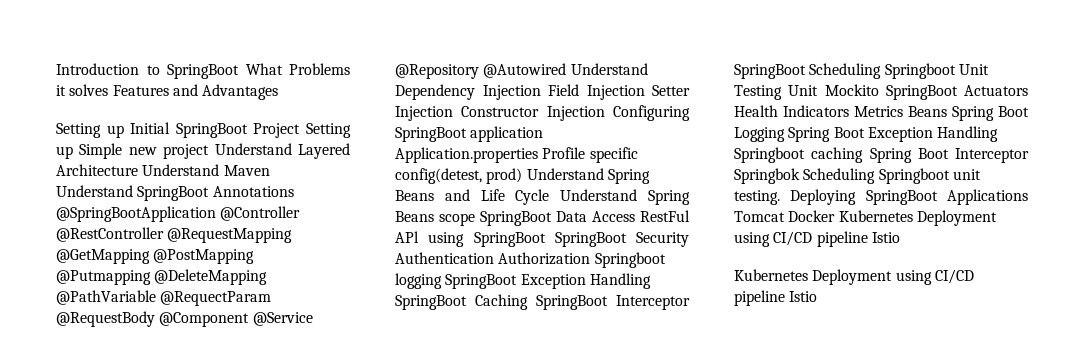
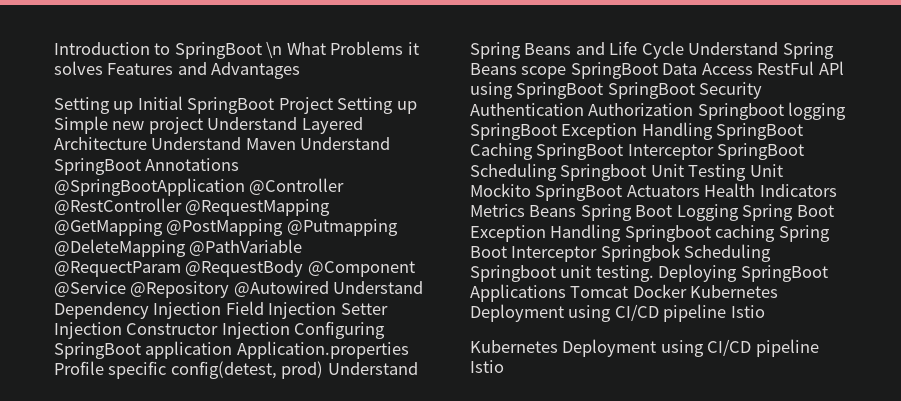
- Introduction to SpringBoot What Problems it solves Features and Advantages
+ Introduction to SpringBoot \n What Problems it solves Features and Advantages

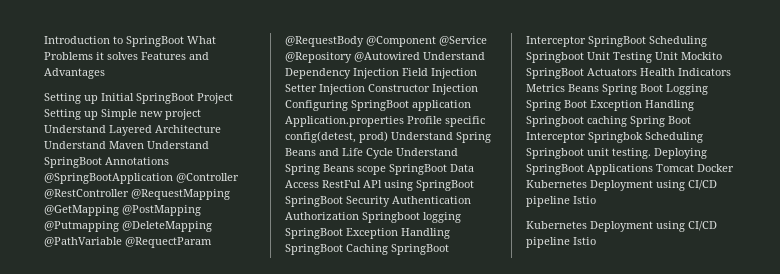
- Introduction to SpringBoot \n What Problems it solves Features and Advantages
+ Introduction to SpringBoot What Problems it solves Features and Advantages

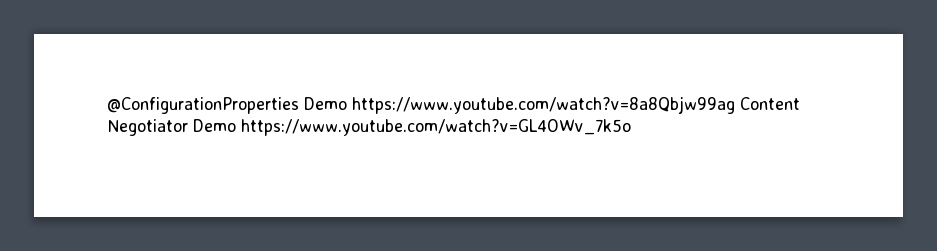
- Introduction to SpringBoot What Problems it solves Features and Advantages
- Setting up Initial SpringBoot Project Setting up Simple new project Understand Layered Architecture Understand Maven Understand SpringBoot Annotations @SpringBootApplication @Controller @RestController @RequestMapping @GetMapping @PostMapping @Putmapping @DeleteMapping @PathVariable @RequectParam @RequestBody @Component @Service @Repository @Autowired Understand Dependency Injection Field Injection Setter Injection Constructor Injection Configuring SpringBoot application Application.properties Profile specific config(detest, prod) Understand Spring Beans and Life Cycle Understand Spring Beans scope SpringBoot Data Access RestFul APl using SpringBoot SpringBoot Security Authentication Authorization Springboot logging SpringBoot Exception Handling SpringBoot Caching SpringBoot Interceptor SpringBoot Scheduling Springboot Unit Testing Unit Mockito SpringBoot Actuators Health Indicators Metrics Beans Spring Boot Logging Spring Boot Exception Handling Springboot caching Spring Boot Interceptor Springbok Scheduling Springboot unit testing. Deploying SpringBoot Applications Tomcat Docker Kubernetes Deployment using CI/CD pipeline Istio
- Kubernetes Deployment using CI/CD pipeline Istio
+ @ConfigurationProperties Demo https://www.youtube.com/watch?v=8a8Qbjw99ag Content Negotiator Demo https://www.youtube.com/watch?v=GL4OWv_7k5o

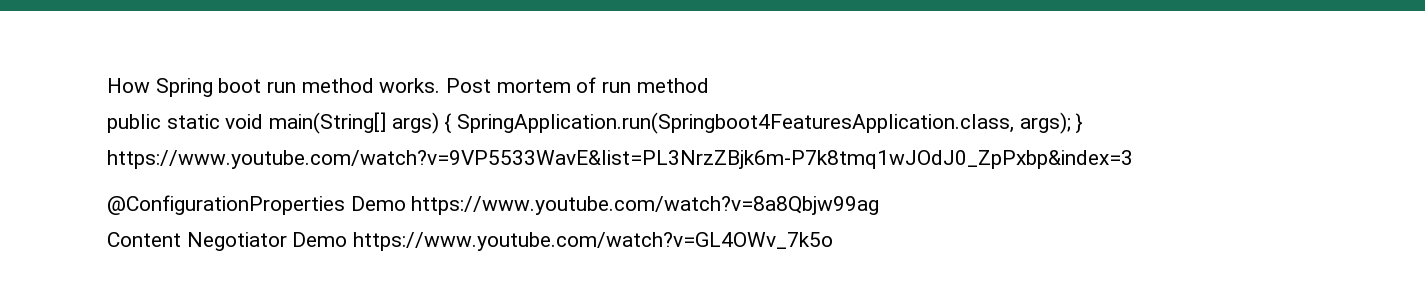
+ How Spring boot run method works. Post mortem of run method
+ public static void main(String[] args) { SpringApplication.run(Springboot4FeaturesApplication.class, args); } https://www.youtube.com/watch?v=9VP5533WavE&list=PL3NrzZBjk6m-P7k8tmq1wJOdJ0_ZpPxbp&index=3
- @ConfigurationProperties Demo https://www.youtube.com/watch?v=8a8Qbjw99ag Content Negotiator Demo https://www.youtube.com/watch?v=GL4OWv_7k5o
+ @ConfigurationProperties Demo https://www.youtube.com/watch?v=8a8Qbjw99ag
+ Content Negotiator Demo https://www.youtube.com/watch?v=GL4OWv_7k5o

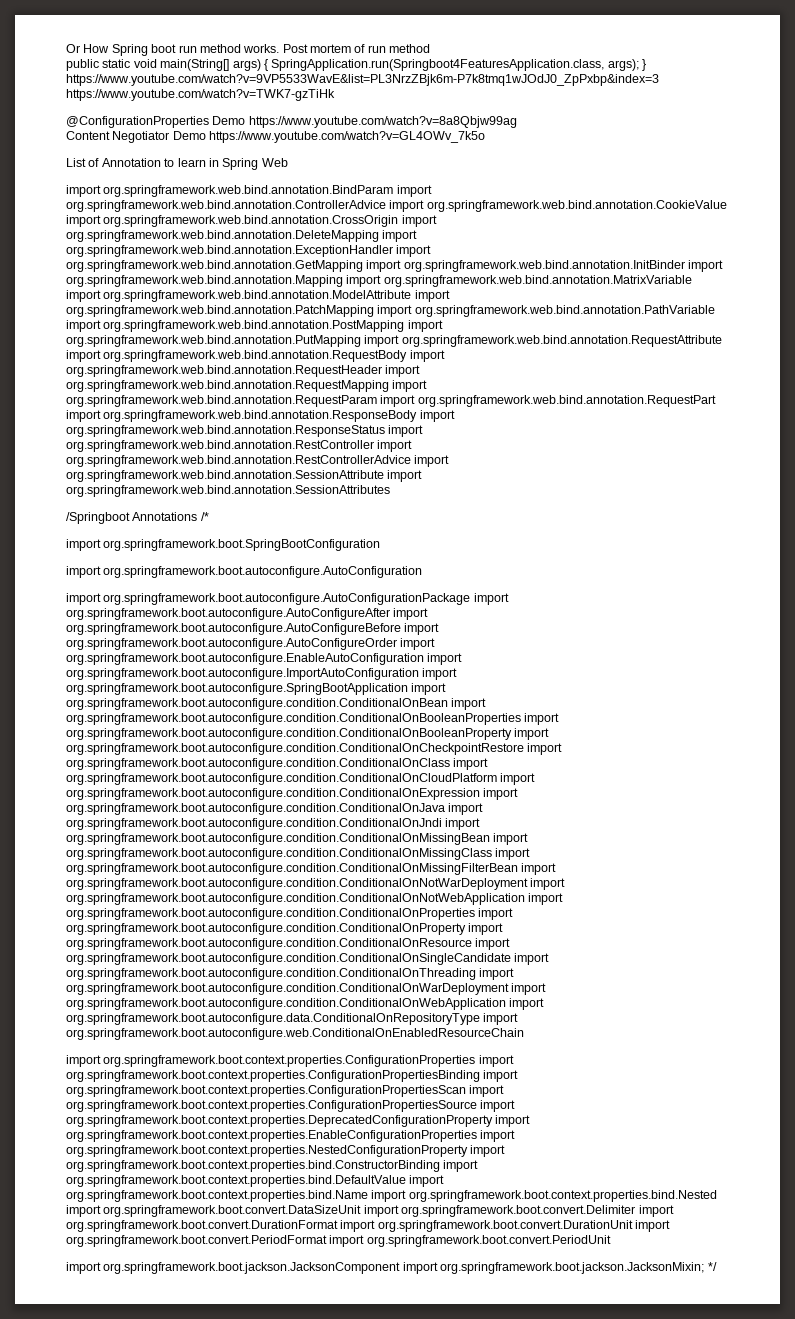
- How Spring boot run method works.
+ Or How Spring boot run method works.
- public static void main(String[] args) { SpringApplication.run(Springboot4FeaturesApplication.class, args); } https://www.youtube.com/watch?v=9VP5533WavE&list=PL3NrzZBjk6m-P7k8tmq1wJOdJ0_ZpPxbp&index=3
+ public static void main(String[] args) { SpringApplication.run(Springboot4FeaturesApplication.class, args); } https://www.youtube.com/watch?v=9VP5533WavE&list=PL3NrzZBjk6m-P7k8tmq1wJOdJ0_ZpPxbp&index=3 https://www.youtube.com/watch?v=TWK7-gzTiHk
+ List of Annotation to learn in Spring Web
+ import org.springframework.web.bind.annotation.BindParam import org.springframework.web.bind.annotation.ControllerAdvice import org.springframework.web.bind.annotation.CookieValue import org.springframework.web.bind.annotation.CrossOrigin import org.springframework.web.bind.annotation.DeleteMapping import org.springframework.web.bind.annotation.ExceptionHandler import org.springframework.web.bind.annotation.GetMapping import org.springframework.web.bind.annotation.InitBinder import org.springframework.web.bind.annotation.Mapping import org.springframework.web.bind.annotation.MatrixVariable import org.springframework.web.bind.annotation.ModelAttribute import org.springframework.web.bind.annotation.PatchMapping import org.springframework.web.bind.annotation.PathVariable import org.springframework.web.bind.annotation.PostMapping import org.springframework.web.bind.annotation.PutMapping import org.springframework.web.bind.annotation.RequestAttribute import org.springframework.web.bind.annotation.RequestBody import org.springframework.web.bind.annotation.RequestHeader import org.springframework.web.bind.annotation.RequestMapping import org.springframework.web.bind.annotation.RequestParam import org.springframework.web.bind.annotation.RequestPart import org.springframework.web.bind.annotation.ResponseBody import org.springframework.web.bind.annotation.ResponseStatus import org.springframework.web.bind.annotation.RestController import org.springframework.web.bind.annotation.RestControllerAdvice import org.springframework.web.bind.annotation.SessionAttribute import org.springframework.web.bind.annotation.SessionAttributes
+ /Springboot Annotations /*
+ import org.springframework.boot.SpringBootConfiguration
+ import org.springframework.boot.autoconfigure.AutoConfiguration
+ import org.springframework.boot.autoconfigure.AutoConfigurationPackage import org.springframework.boot.autoconfigure.AutoConfigureAfter import org.springframework.boot.autoconfigure.AutoConfigureBefore import org.springframework.boot.autoconfigure.AutoConfigureOrder import org.springframework.boot.autoconfigure.EnableAutoConfiguration import org.springframework.boot.autoconfigure.ImportAutoConfiguration import org.springframework.boot.autoconfigure.SpringBootApplication import org.springframework.boot.autoconfigure.condition.ConditionalOnBean import org.springframework.boot.autoconfigure.condition.ConditionalOnBooleanProperties import org.springframework.boot.autoconfigure.condition.ConditionalOnBooleanProperty import org.springframework.boot.autoconfigure.condition.ConditionalOnCheckpointRestore import org.springframework.boot.autoconfigure.condition.ConditionalOnClass import org.springframework.boot.autoconfigure.condition.ConditionalOnCloudPlatform import org.springframework.boot.autoconfigure.condition.ConditionalOnExpression import org.springframework.boot.autoconfigure.condition.ConditionalOnJava import org.springframework.boot.autoconfigure.condition.ConditionalOnJndi import org.springframework.boot.autoconfigure.condition.ConditionalOnMissingBean import org.springframework.boot.autoconfigure.condition.ConditionalOnMissingClass import org.springframework.boot.autoconfigure.condition.ConditionalOnMissingFilterBean import org.springframework.boot.autoconfigure.condition.ConditionalOnNotWarDeployment import org.springframework.boot.autoconfigure.condition.ConditionalOnNotWebApplication import org.springframework.boot.autoconfigure.condition.ConditionalOnProperties import org.springframework.boot.autoconfigure.condition.ConditionalOnProperty import org.springframework.boot.autoconfigure.condition.ConditionalOnResource import org.springframework.boot.autoconfigure.condition.ConditionalOnSingleCandidate import org.springframework.boot.autoconfigure.condition.ConditionalOnThreading import org.springframework.boot.autoconfigure.condition.ConditionalOnWarDeployment import org.springframework.boot.autoconfigure.condition.ConditionalOnWebApplication import org.springframework.boot.autoconfigure.data.ConditionalOnRepositoryType import org.springframework.boot.autoconfigure.web.ConditionalOnEnabledResourceChain
+ import org.springframework.boot.context.properties.ConfigurationProperties import org.springframework.boot.context.properties.ConfigurationPropertiesBinding import org.springframework.boot.context.properties.ConfigurationPropertiesScan import org.springframework.boot.context.properties.ConfigurationPropertiesSource import org.springframework.boot.context.properties.DeprecatedConfigurationProperty import org.springframework.boot.context.properties.EnableConfigurationProperties import org.springframework.boot.context.properties.NestedConfigurationProperty import org.springframework.boot.context.properties.bind.ConstructorBinding import org.springframework.boot.context.properties.bind.DefaultValue import org.springframework.boot.context.properties.bind.Name import org.springframework.boot.context.properties.bind.Nested import org.springframework.boot.convert.DataSizeUnit import org.springframework.boot.convert.Delimiter import org.springframework.boot.convert.DurationFormat import org.springframework.boot.convert.DurationUnit import org.springframework.boot.convert.PeriodFormat import org.springframework.boot.convert.PeriodUnit
+ import org.springframework.boot.jackson.JacksonComponent import org.springframework.boot.jackson.JacksonMixin; */

